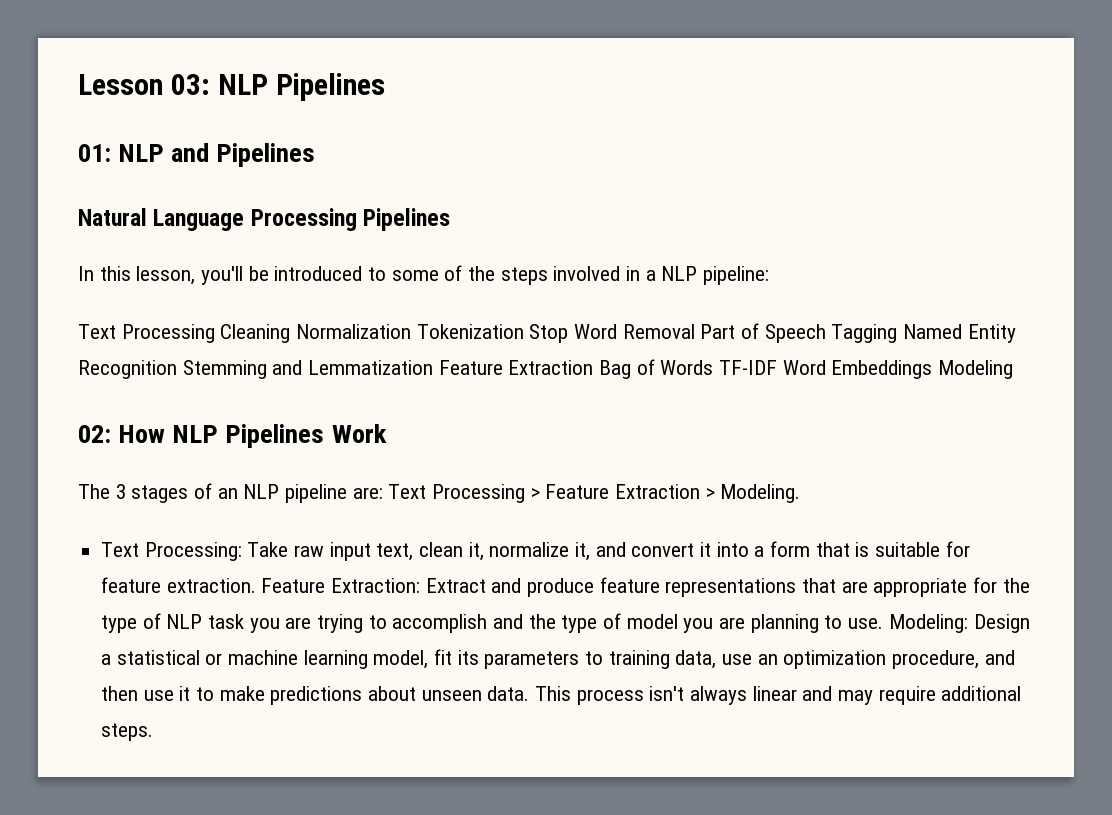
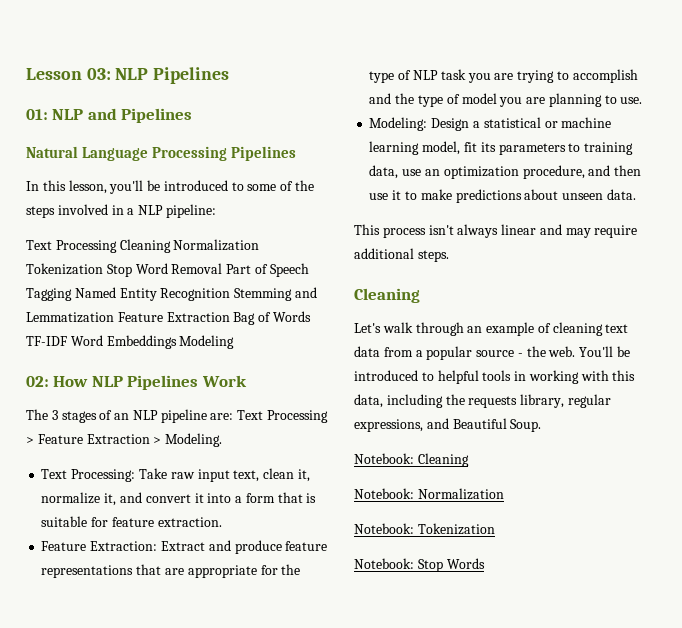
- Take raw input text, clean it, normalize it, and convert it into a form that is suitable for feature extraction. Feature Extraction:
+ Take raw input text, clean it, normalize it, and convert it into a form that is suitable for feature extraction.
+ Feature Extraction:
- Extract and produce feature representations that are appropriate for the type of NLP task you are trying to accomplish and the type of model you are planning to use. Modeling:
+ Extract and produce feature representations that are appropriate for the type of NLP task you are trying to accomplish and the type of model you are planning to use.
+ Modeling:
- Design a statistical or machine learning model, fit its parameters to training data, use an optimization procedure, and then use it to make predictions about unseen data. This process isn't always linear and may require additional steps.
+ Design a statistical or machine learning model, fit its parameters to training data, use an optimization procedure, and then use it to make predictions about unseen data.
+ This process isn't always linear and may require additional steps.
+ Cleaning
+ Let's walk through an example of cleaning text data from a popular source - the web. You'll be introduced to helpful tools in working with this data, including the requests library, regular expressions, and Beautiful Soup.
+ Notebook: Cleaning
+ Notebook: Normalization
+ Notebook: Tokenization
+ Notebook: Stop Words

